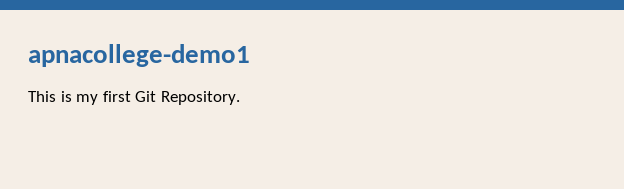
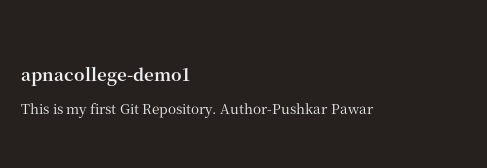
+ Author-Pushkar Pawar

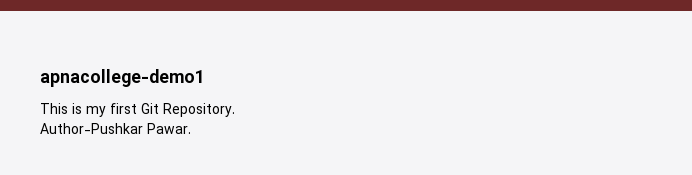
- This is my first Git Repository. Author-Pushkar Pawar
+ This is my first Git Repository.
+ Author-Pushkar Pawar.

